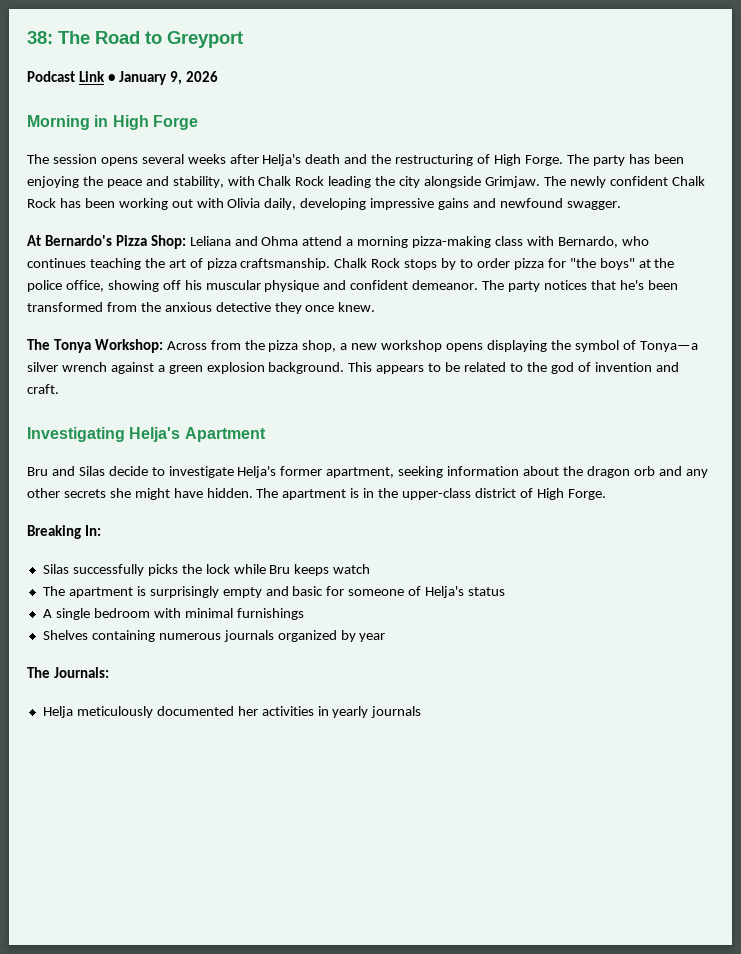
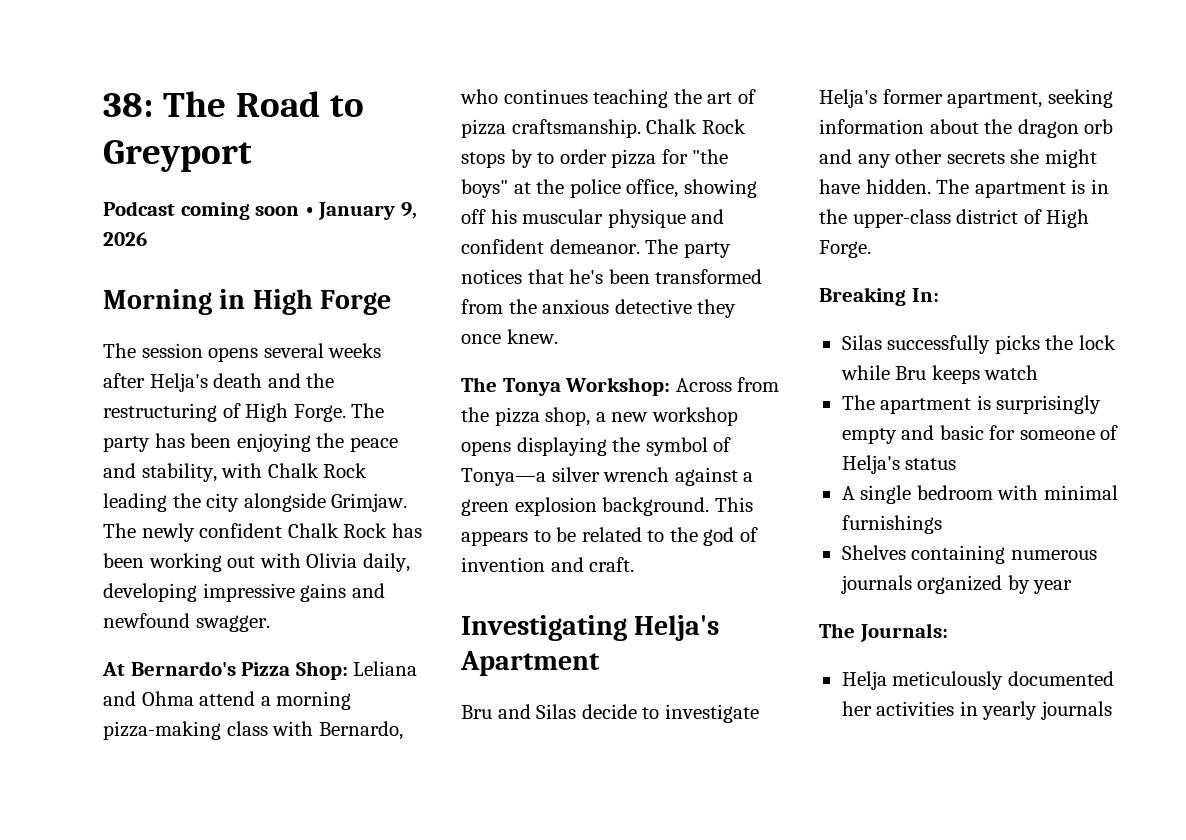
- Podcast Link • January 9, 2026
+ Podcast coming soon • January 9, 2026

